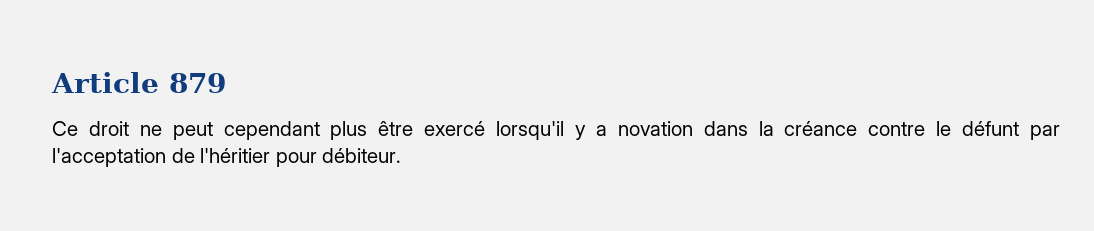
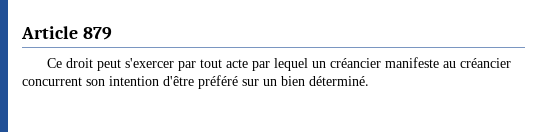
- Ce droit ne peut cependant plus être exercé lorsqu'il y a novation dans la créance contre le défunt par l'acceptation de l'héritier pour débiteur.
+ Ce droit peut s'exercer par tout acte par lequel un créancier manifeste au créancier concurrent son intention d'être préféré sur un bien déterminé.

